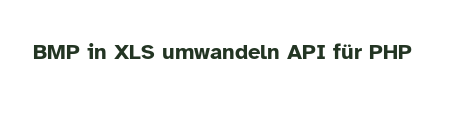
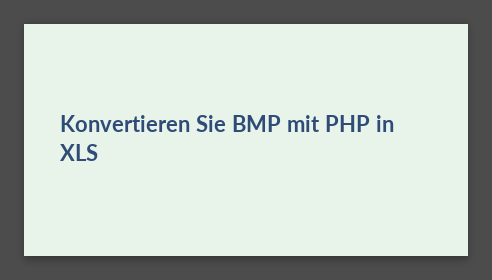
- BMP in XLS umwandeln API für PHP
+ Konvertieren Sie BMP mit PHP in XLS

